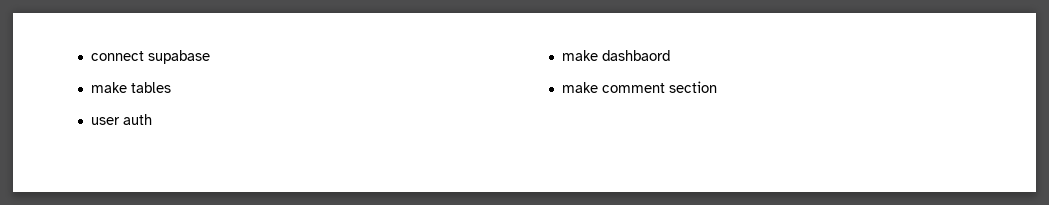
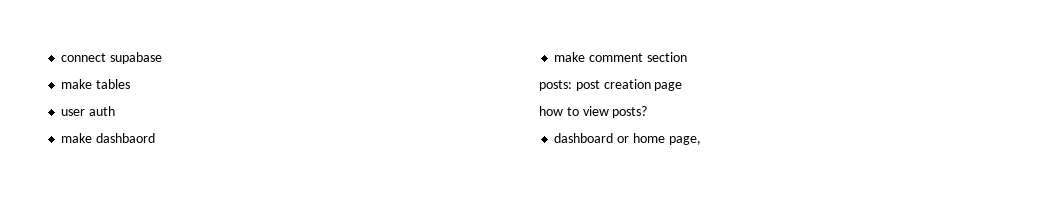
+ posts: post creation page
+ how to view posts?
+ dashboard or home page,

